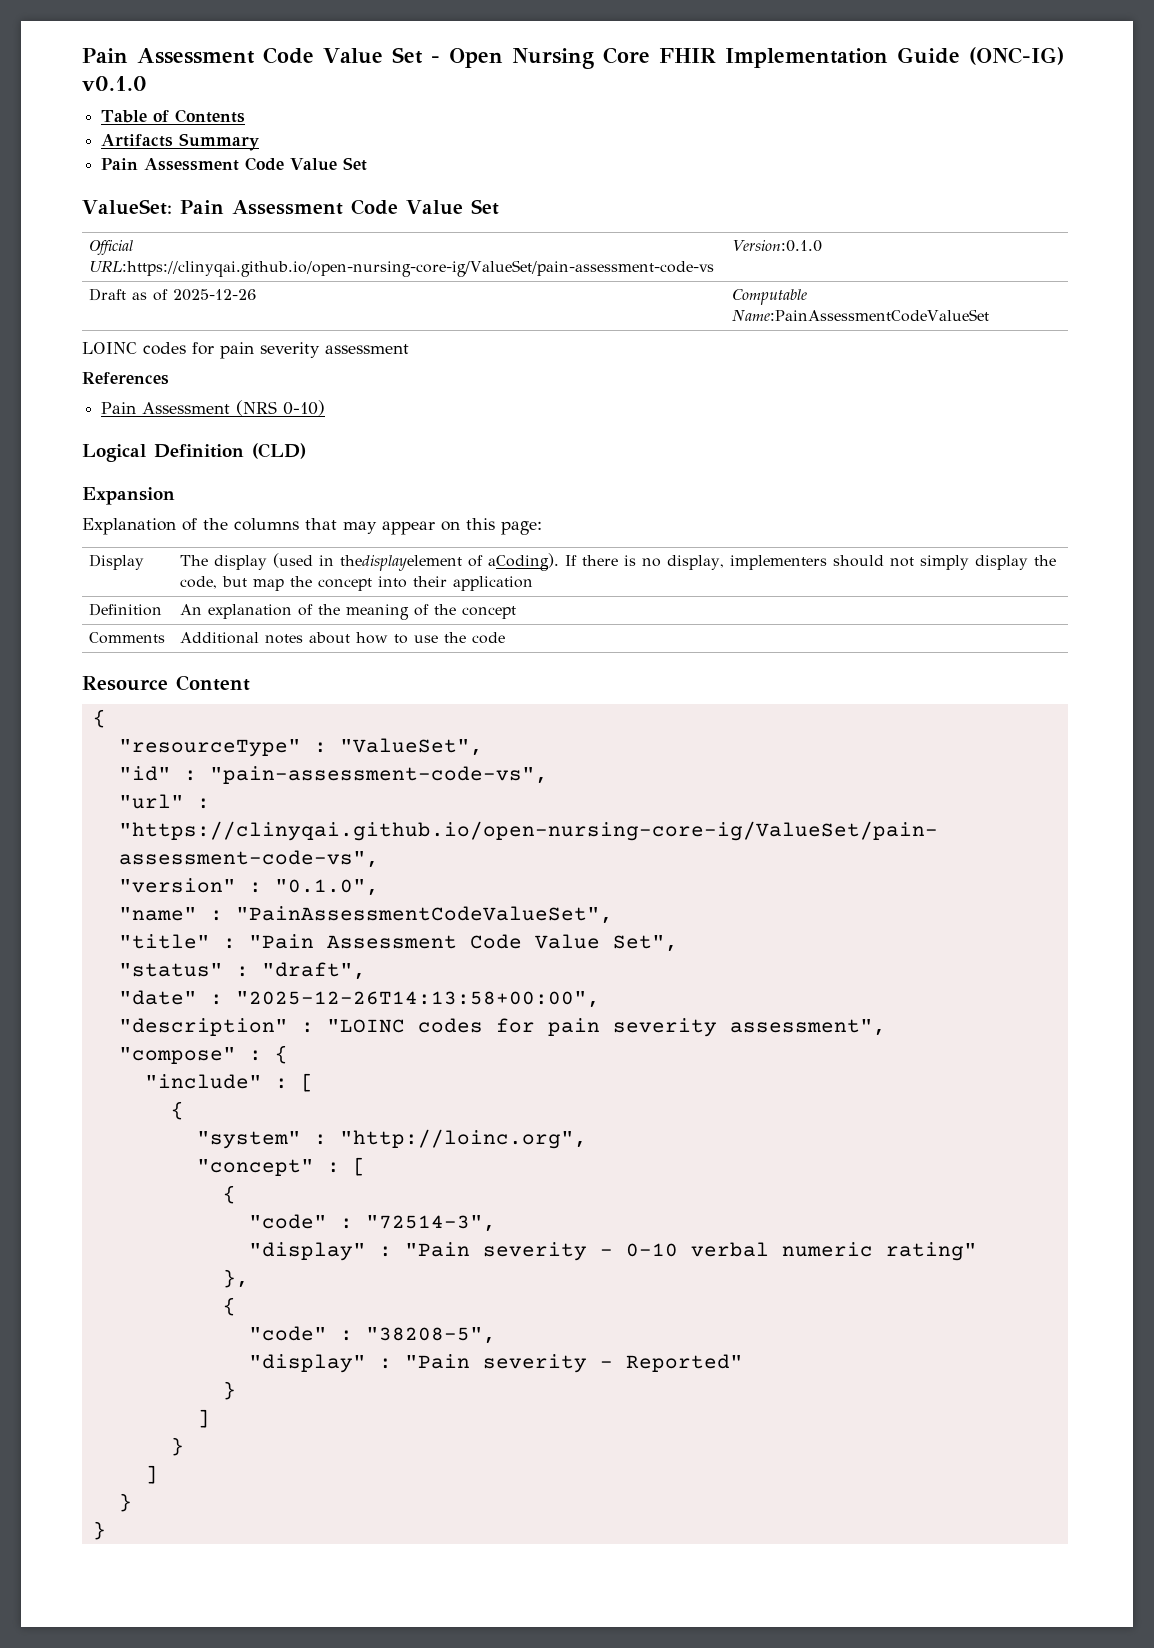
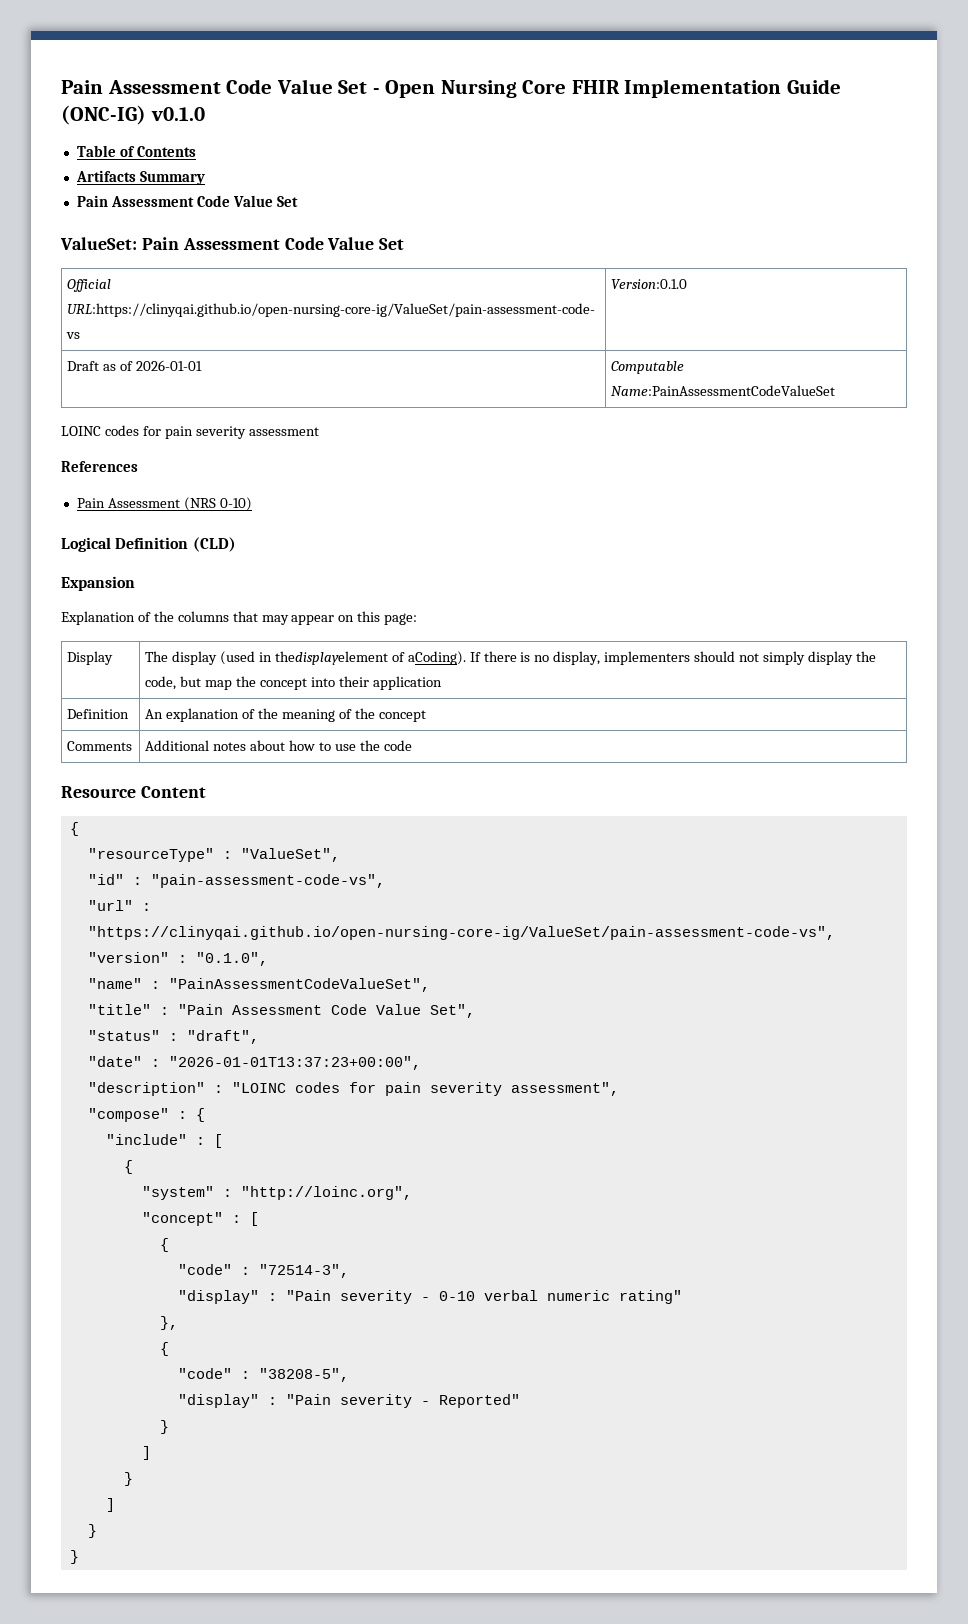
- Draft as of 2025-12-26 | Computable Name:PainAssessmentCodeValueSet
+ Draft as of 2026-01-01 | Computable Name:PainAssessmentCodeValueSet
- "date" : "2025-12-26T14:13:58+00:00",
+ "date" : "2026-01-01T13:37:23+00:00",

